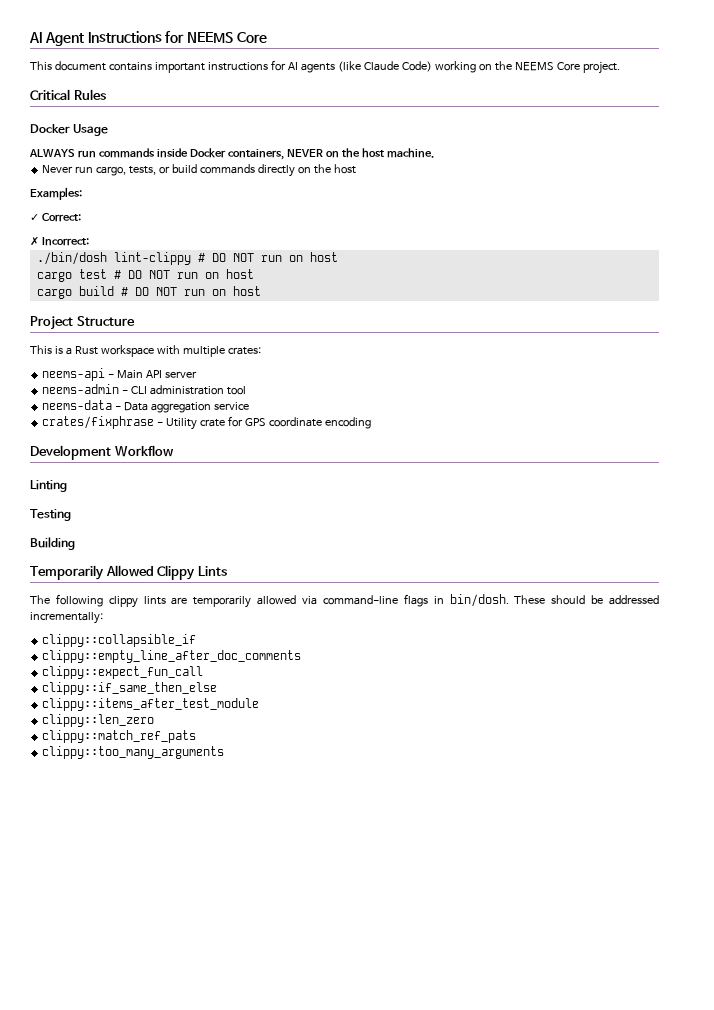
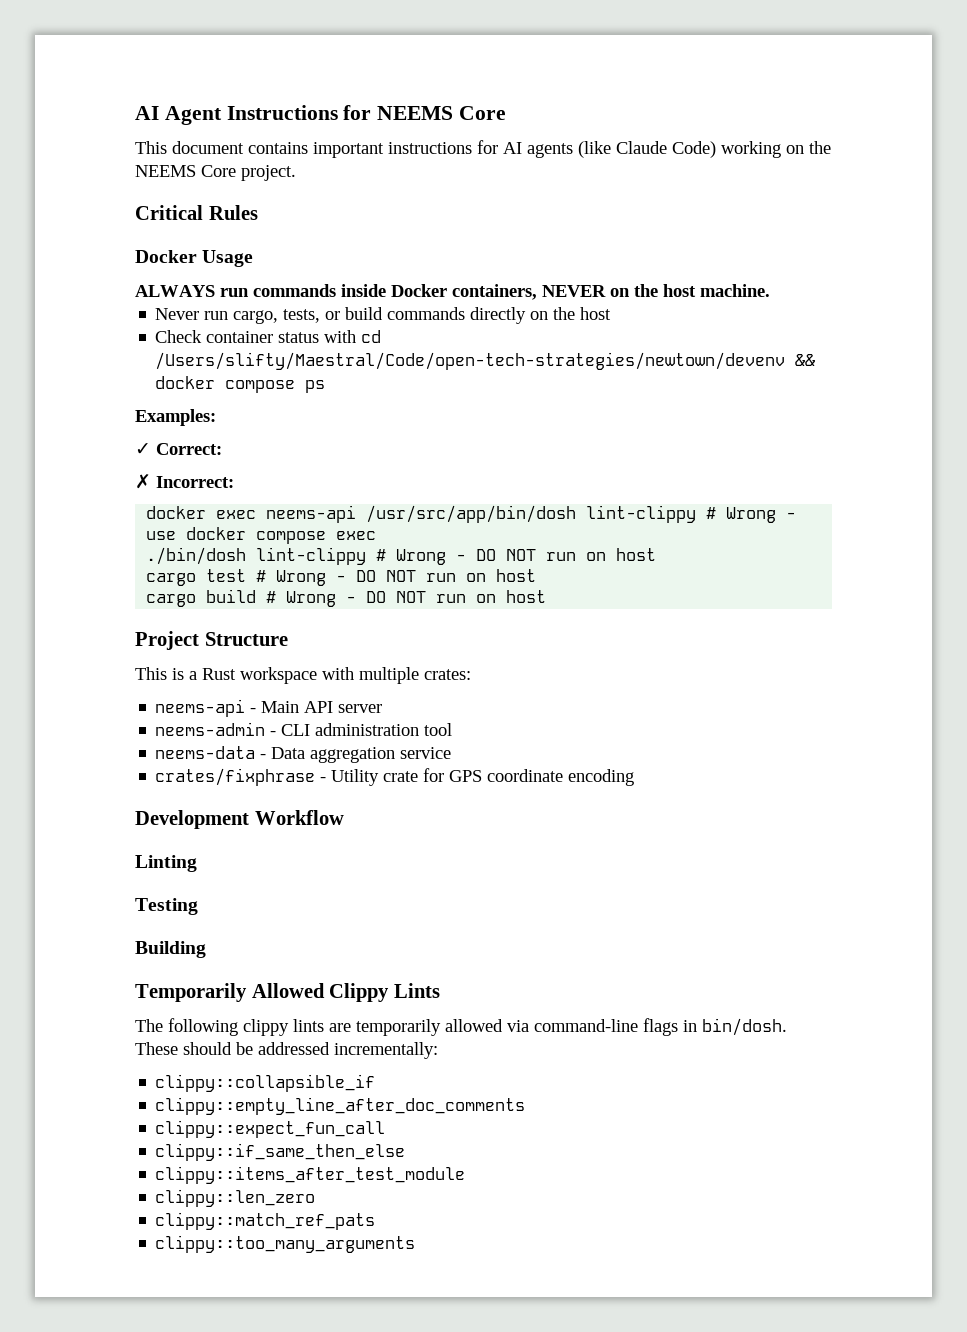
+ Check container status with cd /Users/slifty/Maestral/Code/open-tech-strategies/newtown/devenv && docker compose ps
+ docker exec neems-api /usr/src/app/bin/dosh lint-clippy # Wrong - use docker compose exec
- ./bin/dosh lint-clippy # DO NOT run on host
+ ./bin/dosh lint-clippy # Wrong - DO NOT run on host
- cargo test # DO NOT run on host
+ cargo test # Wrong - DO NOT run on host
- cargo build # DO NOT run on host
+ cargo build # Wrong - DO NOT run on host

